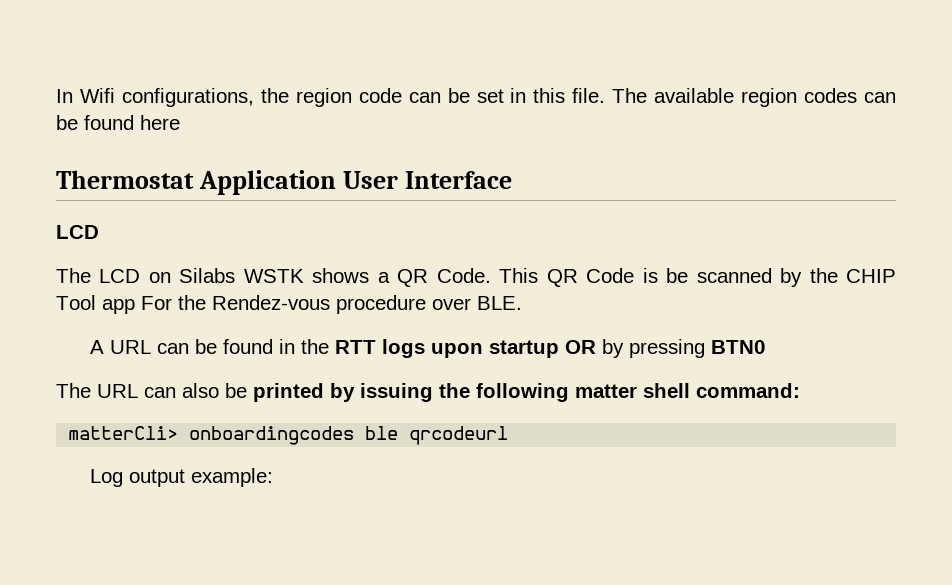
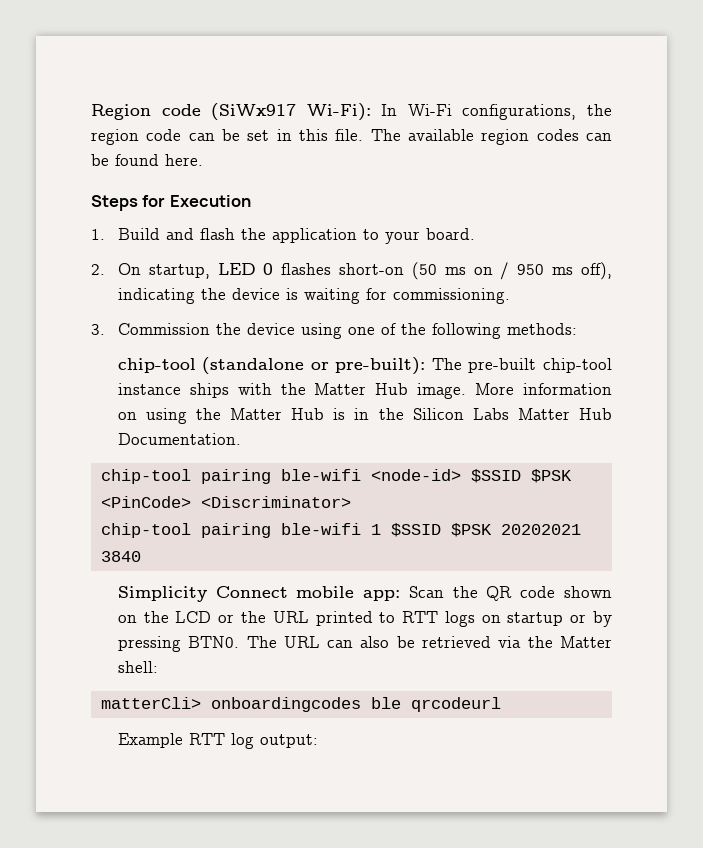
- In Wifi configurations, the region code can be set in this file.
+ Region code (SiWx917 Wi-Fi): In Wi-Fi configurations, the region code can be set in this file.
- The available region codes can be found here
- Thermostat Application User Interface
- LCD
- The LCD on Silabs WSTK shows a QR Code. This QR Code is be scanned by the CHIP Tool app For the Rendez-vous procedure over BLE.
- A URL can be found in the RTT logs upon startup OR by pressing BTN0
- The URL can also be printed by issuing the following matter shell command:
+ The available region codes can be found here.
+ Steps for Execution
+ 1. Build and flash the application to your board.
+ 2. On startup, LED 0 flashes short-on (50 ms on / 950 ms off), indicating the device is waiting for commissioning.
+ 3. Commission the device using one of the following methods:
+ chip-tool (standalone or pre-built): The pre-built chip-tool instance ships with the Matter Hub image. More information on using the Matter Hub is in the Silicon Labs Matter Hub Documentation.
+ chip-tool pairing ble-wifi <node-id> $SSID $PSK <PinCode> <Discriminator>
+ chip-tool pairing ble-wifi 1 $SSID $PSK 20202021 3840
+ Simplicity Connect mobile app: Scan the QR code shown on the LCD or the URL printed to RTT logs on startup or by pressing BTN0. The URL can also be retrieved via the Matter shell:
- Log output example:
+ Example RTT log output:

